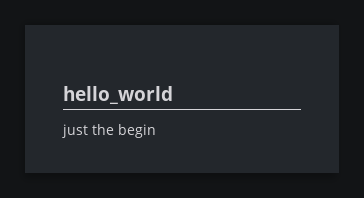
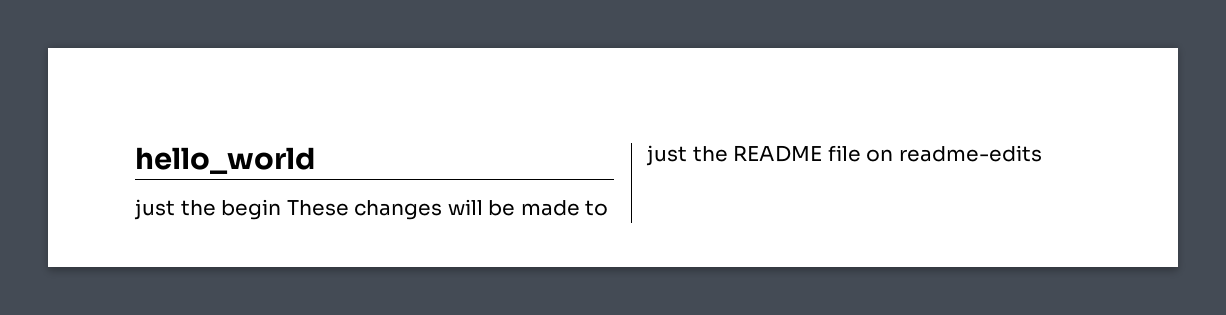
- just the begin
+ just the begin These changes will be made to just the README file on readme-edits

